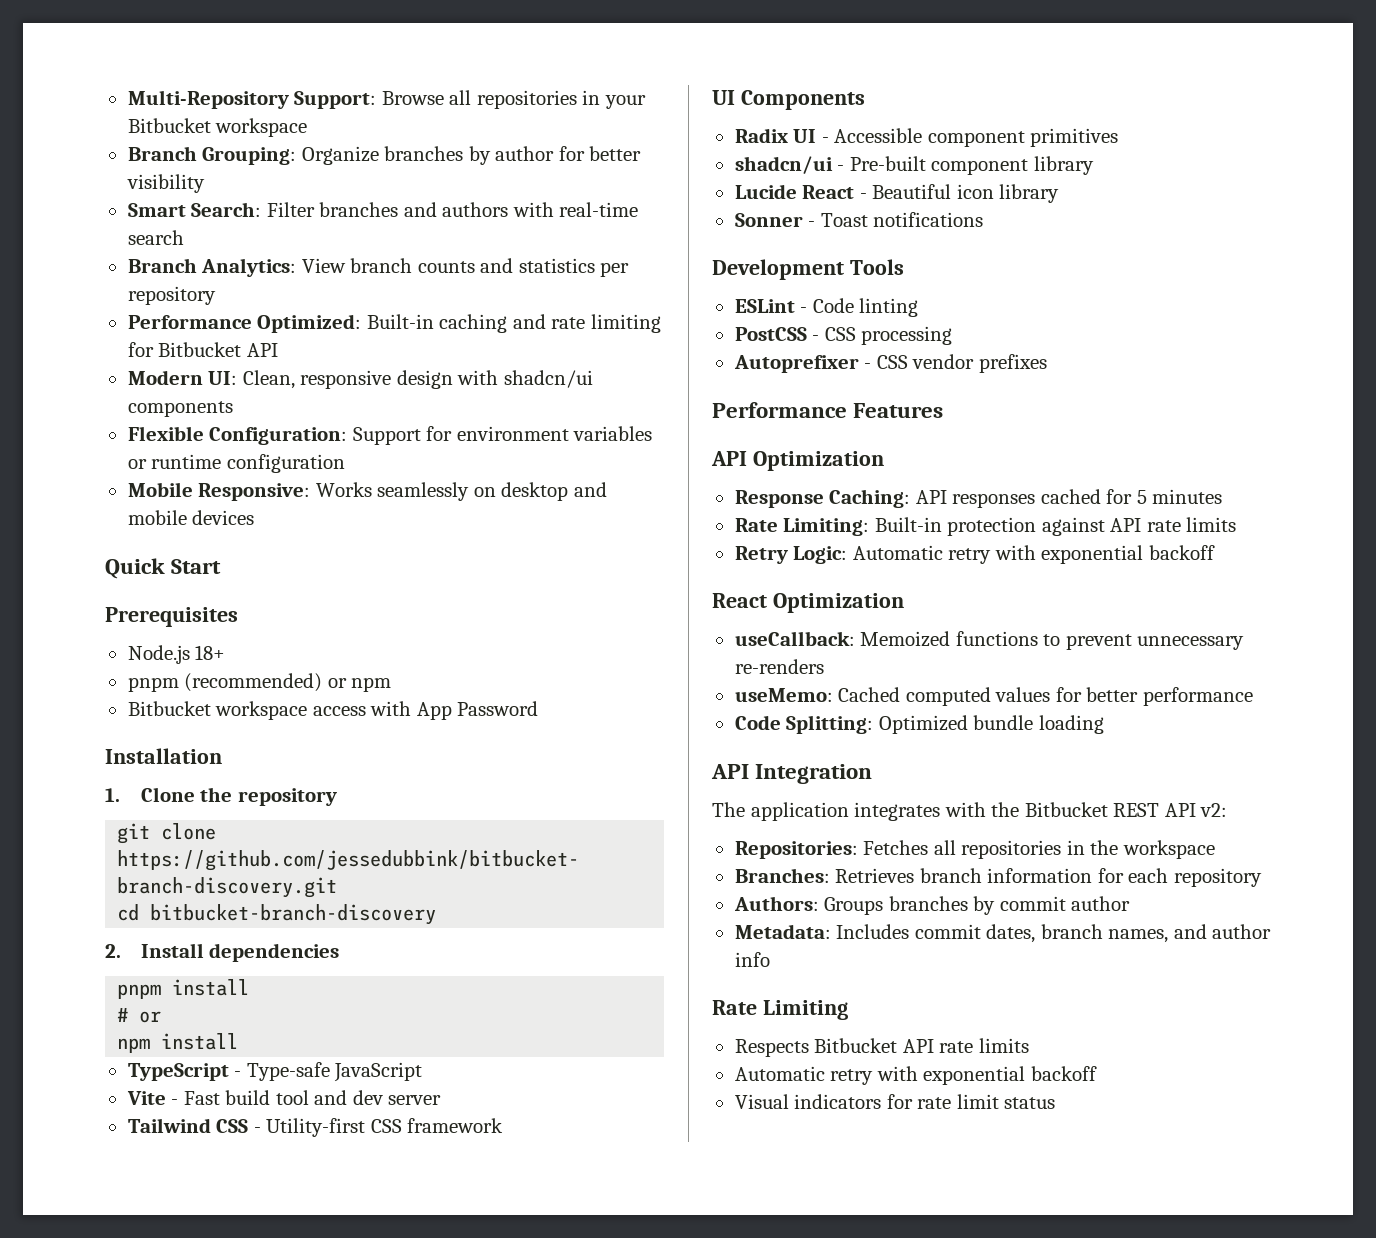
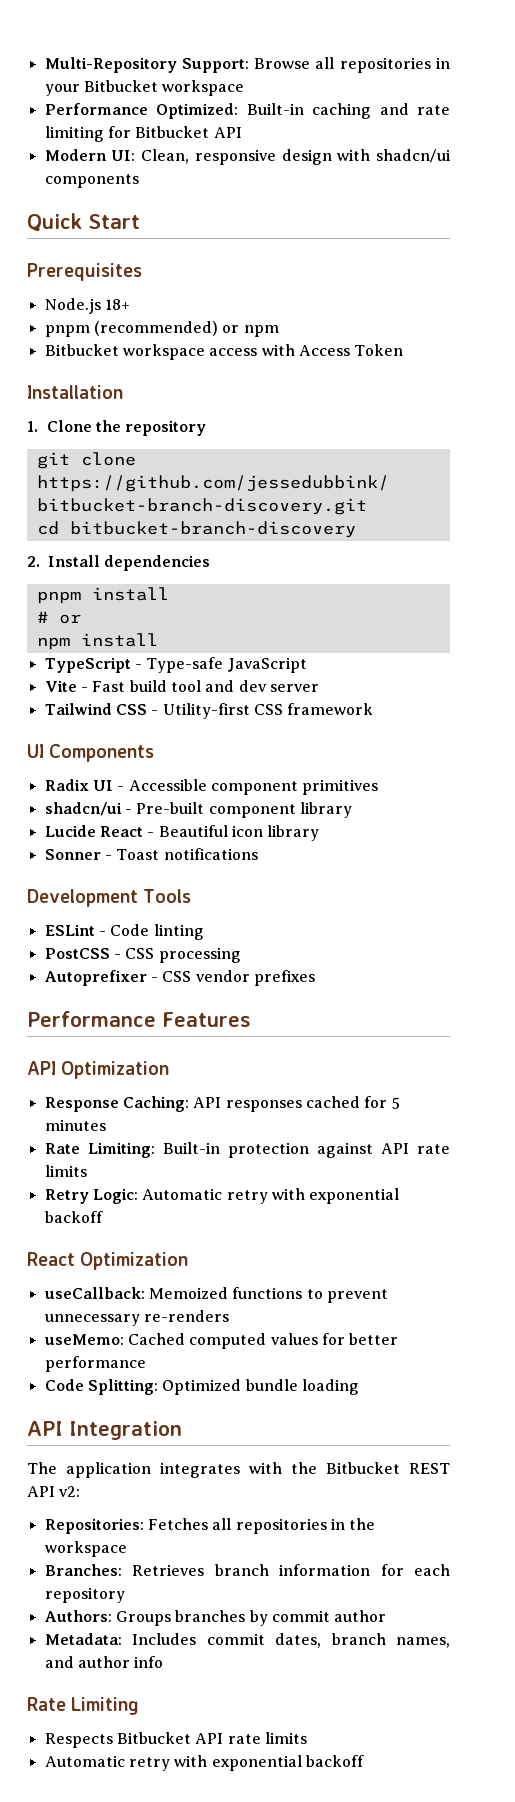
- Branch Grouping: Organize branches by author for better visibility
- Smart Search: Filter branches and authors with real-time search
- Branch Analytics: View branch counts and statistics per repository
- Flexible Configuration: Support for environment variables or runtime configuration
- Mobile Responsive: Works seamlessly on desktop and mobile devices
- Bitbucket workspace access with App Password
+ Bitbucket workspace access with Access Token
- Visual indicators for rate limit status

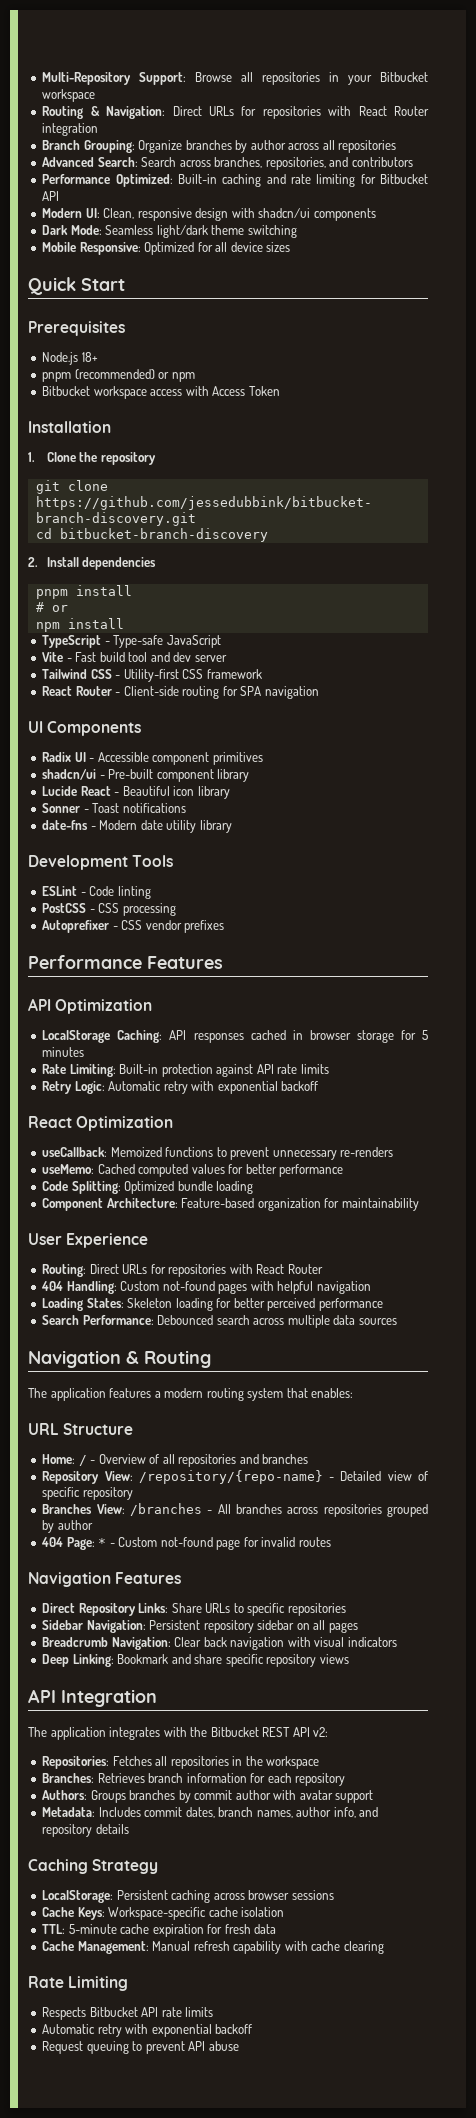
+ Routing & Navigation: Direct URLs for repositories with React Router integration
+ Branch Grouping: Organize branches by author across all repositories
+ Advanced Search: Search across branches, repositories, and contributors
+ Dark Mode: Seamless light/dark theme switching
+ Mobile Responsive: Optimized for all device sizes
+ React Router - Client-side routing for SPA navigation
+ date-fns - Modern date utility library
- Response Caching: API responses cached for 5 minutes
+ LocalStorage Caching: API responses cached in browser storage for 5 minutes
+ Component Architecture: Feature-based organization for maintainability
+ User Experience
+ Routing: Direct URLs for repositories with React Router
+ 404 Handling: Custom not-found pages with helpful navigation
+ Loading States: Skeleton loading for better perceived performance
+ Search Performance: Debounced search across multiple data sources
+ Navigation & Routing
+ The application features a modern routing system that enables:
+ URL Structure
+ Home: / - Overview of all repositories and branches
+ Repository View: /repository/{repo-name} - Detailed view of specific repository
+ Branches View: /branches - All branches across repositories grouped by author
+ 404 Page: * - Custom not-found page for invalid routes
+ Navigation Features
+ Direct Repository Links: Share URLs to specific repositories
+ Sidebar Navigation: Persistent repository sidebar on all pages
+ Breadcrumb Navigation: Clear back navigation with visual indicators
+ Deep Linking: Bookmark and share specific repository views
- Authors: Groups branches by commit author
+ Authors: Groups branches by commit author with avatar support
- Metadata: Includes commit dates, branch names, and author info
+ Metadata: Includes commit dates, branch names, author info, and repository details
+ Caching Strategy
+ LocalStorage: Persistent caching across browser sessions
+ Cache Keys: Workspace-specific cache isolation
+ TTL: 5-minute cache expiration for fresh data
+ Cache Management: Manual refresh capability with cache clearing
+ Request queuing to prevent API abuse

